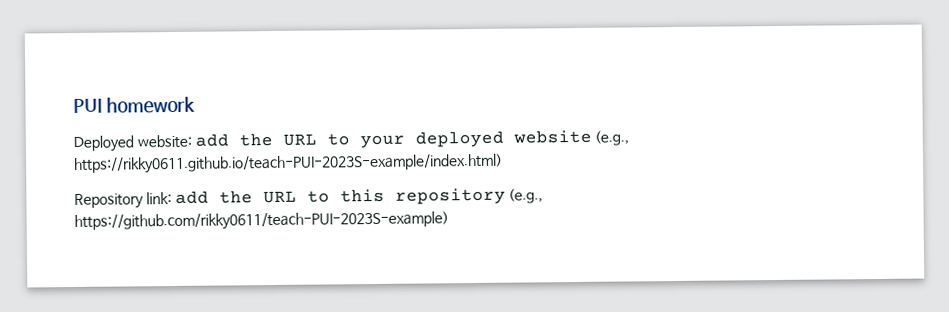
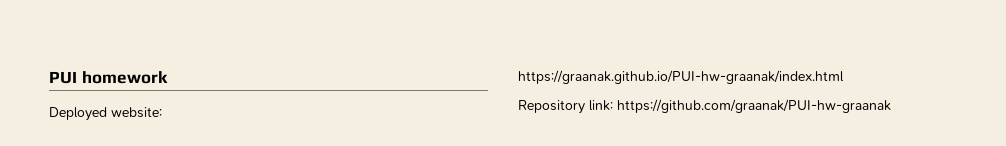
- Deployed website: add the URL to your deployed website (e.g., https://rikky0611.github.io/teach-PUI-2023S-example/index.html)
- Repository link: add the URL to this repository (e.g., https://github.com/rikky0611/teach-PUI-2023S-example)
+ Deployed website: https://graanak.github.io/PUI-hw-graanak/index.html
+ Repository link: https://github.com/graanak/PUI-hw-graanak

